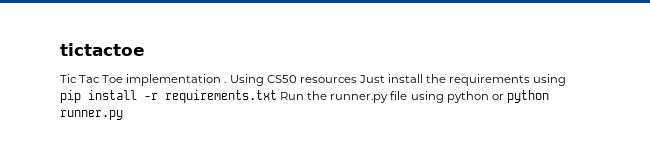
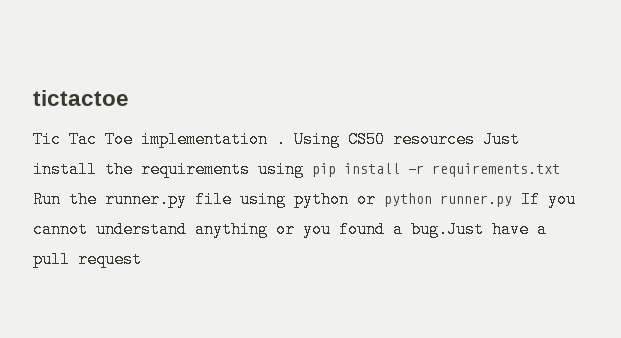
- Using CS50 resources Just install the requirements using pip install -r requirements.txt Run the runner.py file using python or python runner.py
+ Using CS50 resources Just install the requirements using pip install -r requirements.txt Run the runner.py file using python or python runner.py If you cannot understand anything or you found a bug.Just have a pull request

